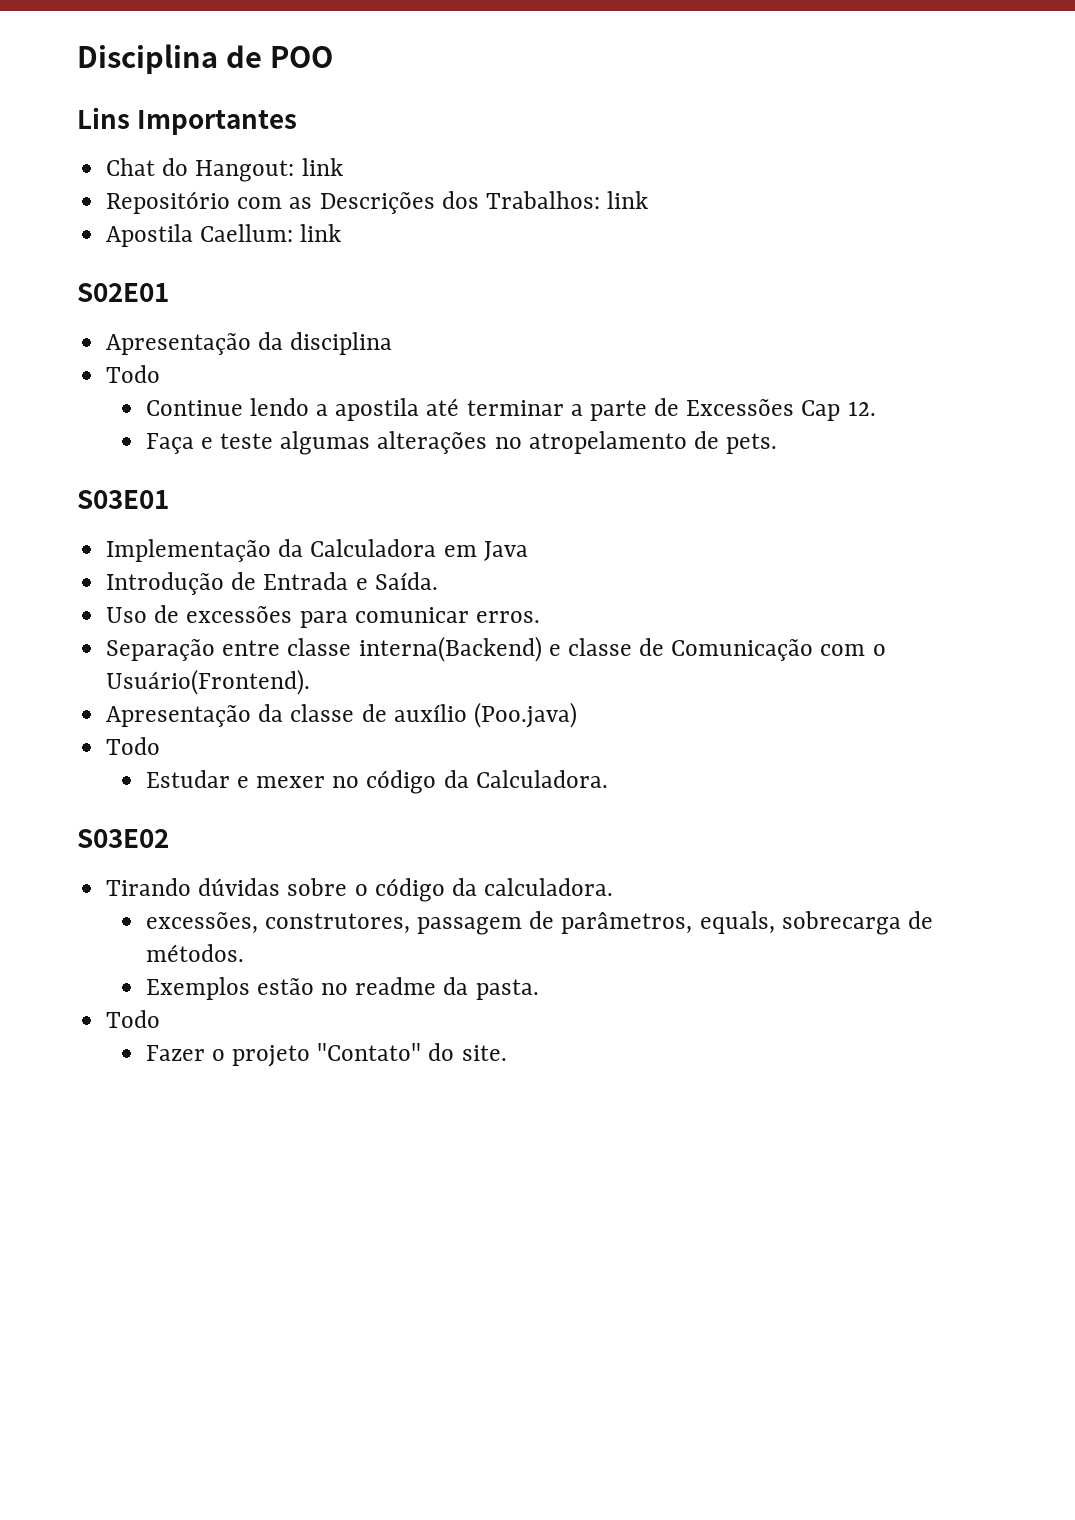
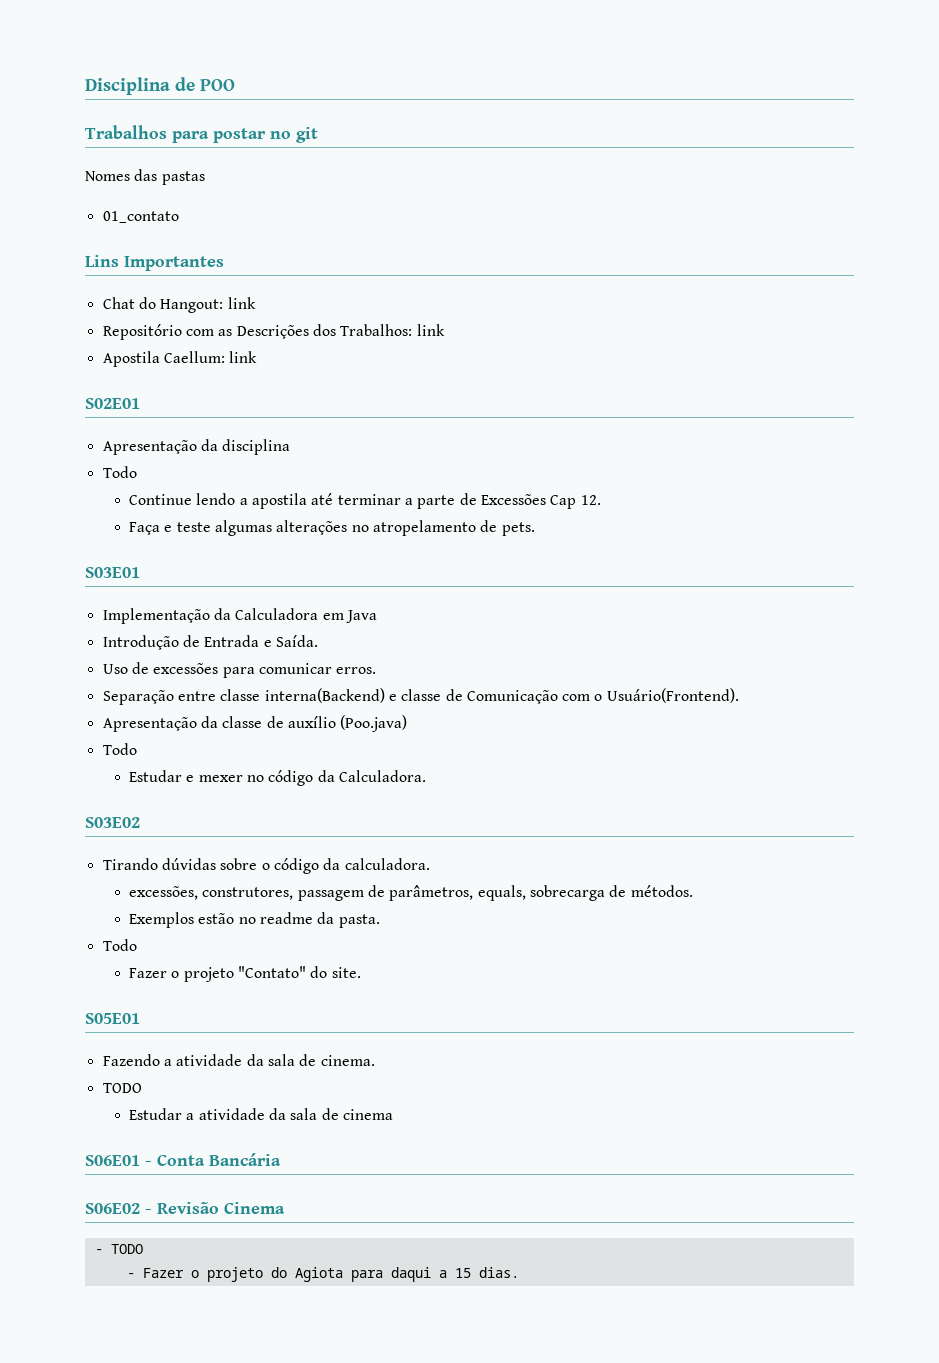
+ Trabalhos para postar no git
+ Nomes das pastas
+ 01_contato
+ S05E01
+ Fazendo a atividade da sala de cinema.
+ TODO
+ Estudar a atividade da sala de cinema
+ S06E01 - Conta Bancária
+ S06E02 - Revisão Cinema
+ - TODO
+ - Fazer o projeto do Agiota para daqui a 15 dias.

